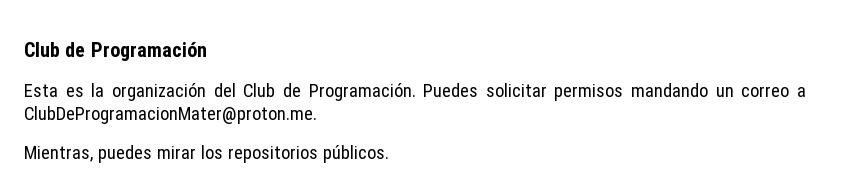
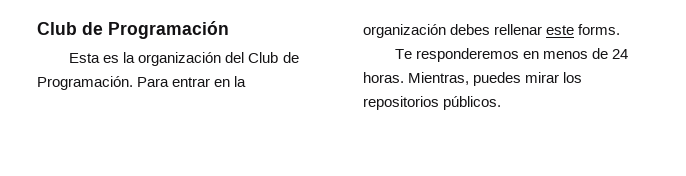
- Puedes solicitar permisos mandando un correo a ClubDeProgramacionMater@proton.me.
- Mientras, puedes mirar los repositorios públicos.
+ Para entrar en la organización debes rellenar este forms.
+ Te responderemos en menos de 24 horas. Mientras, puedes mirar los repositorios públicos.

